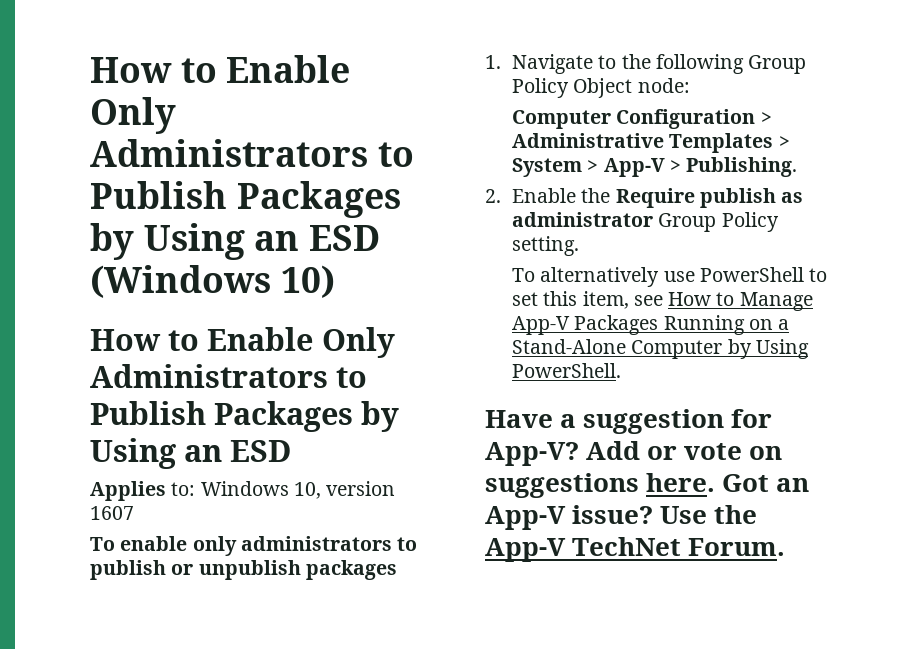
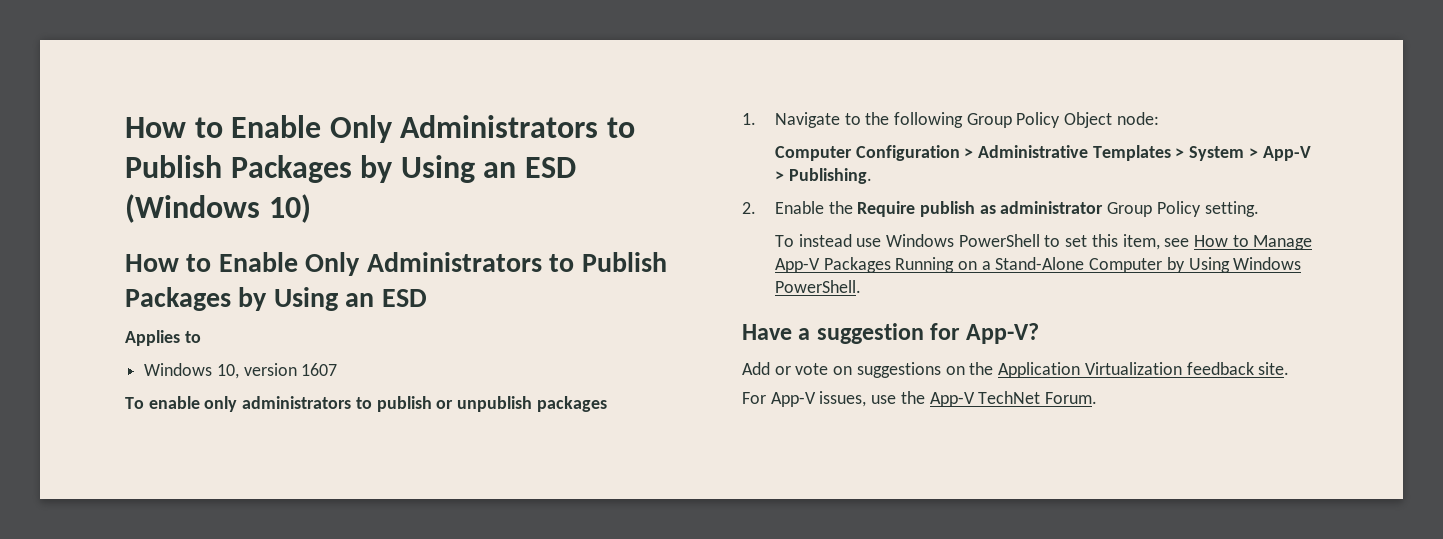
- Applies to: Windows 10, version 1607
+ Applies to
+ Windows 10, version 1607
- To alternatively use PowerShell to set this item, see How to Manage App-V Packages Running on a Stand-Alone Computer by Using PowerShell.
+ To instead use Windows PowerShell to set this item, see How to Manage App-V Packages Running on a Stand-Alone Computer by Using Windows PowerShell.
- Have a suggestion for App-V? Add or vote on suggestions here. Got an App-V issue? Use the App-V TechNet Forum.
+ Have a suggestion for App-V?
+ Add or vote on suggestions on the Application Virtualization feedback site.
+ For App-V issues, use the App-V TechNet Forum.

